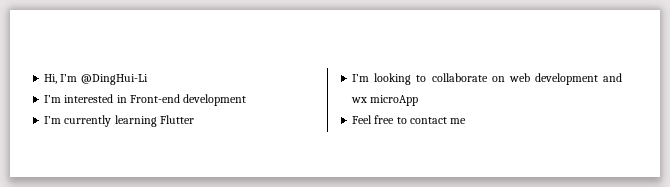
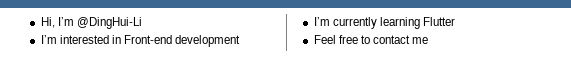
- I’m looking to collaborate on web development and wx microApp

